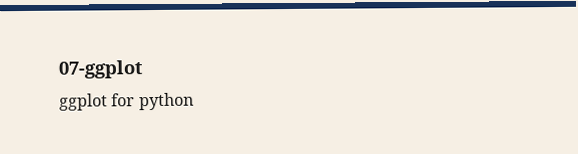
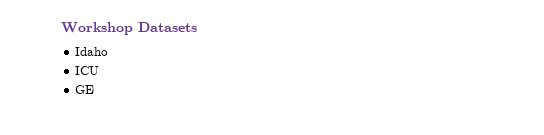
- 07-ggplot
- ggplot for python
+ Workshop Datasets
+ Idaho
+ ICU
+ GE

